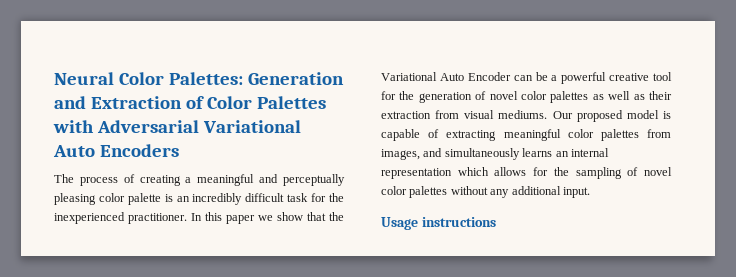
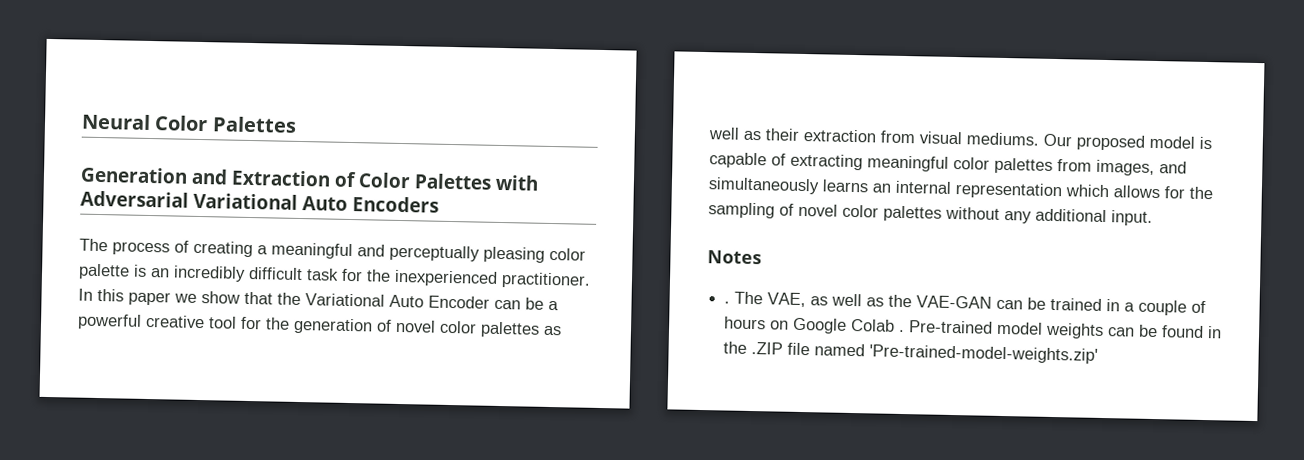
- Neural Color Palettes: Generation and Extraction of Color Palettes with Adversarial Variational Auto Encoders
+ Neural Color Palettes
+ Generation and Extraction of Color Palettes with Adversarial Variational Auto Encoders
- Usage instructions
+ Notes
+ . The VAE, as well as the VAE-GAN can be trained in a couple of hours on Google Colab . Pre-trained model weights can be found in the .ZIP file named 'Pre-trained-model-weights.zip'

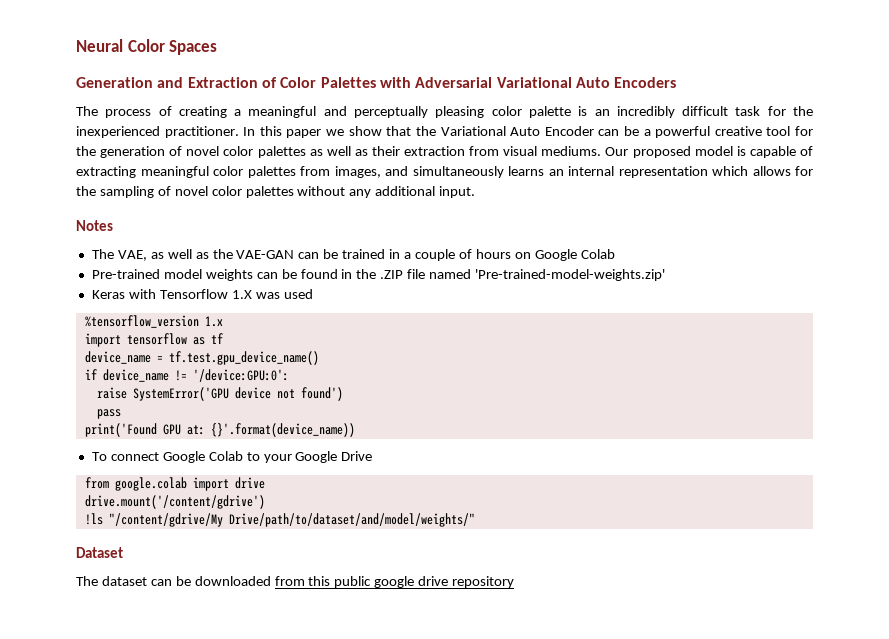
- Neural Color Palettes
+ Neural Color Spaces
  Notes
- . The VAE, as well as the VAE-GAN can be trained in a couple of hours on Google Colab . Pre-trained model weights can be found in the .ZIP file named 'Pre-trained-model-weights.zip'
+ The VAE, as well as the VAE-GAN can be trained in a couple of hours on Google Colab
+ Pre-trained model weights can be found in the .ZIP file named 'Pre-trained-model-weights.zip'
+ Keras with Tensorflow 1.X was used
+ %tensorflow_version 1.x
+ import tensorflow as tf
+ device_name = tf.test.gpu_device_name()
+ if device_name != '/device:GPU:0':
+ raise SystemError('GPU device not found')
+ pass
+ print('Found GPU at: {}'.format(device_name))
+ To connect Google Colab to your Google Drive
+ from google.colab import drive
+ drive.mount('/content/gdrive')
+ !ls "/content/gdrive/My Drive/path/to/dataset/and/model/weights/"
+ Dataset
+ The dataset can be downloaded from this public google drive repository

